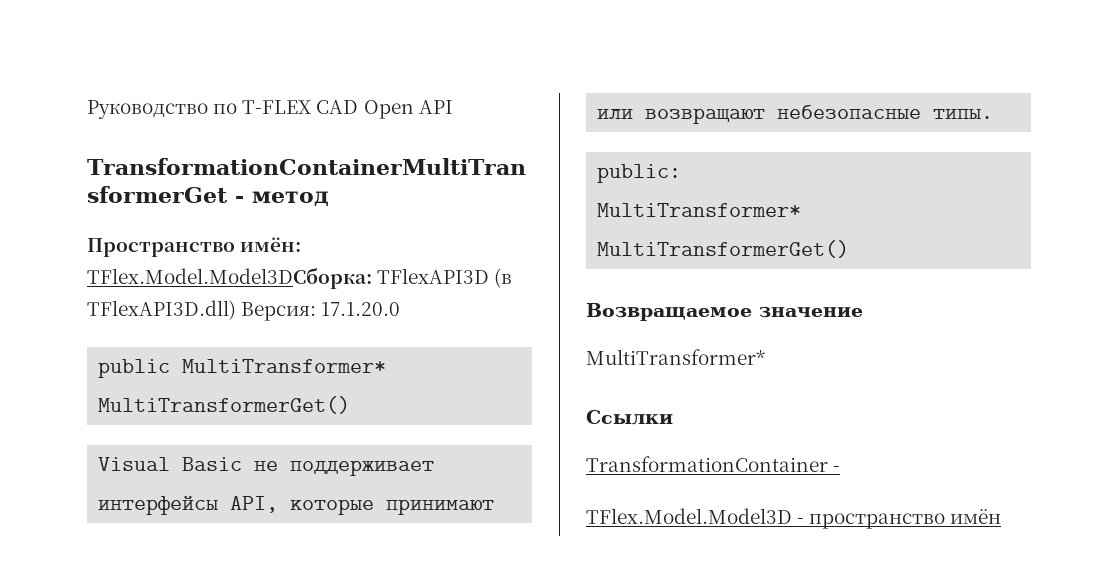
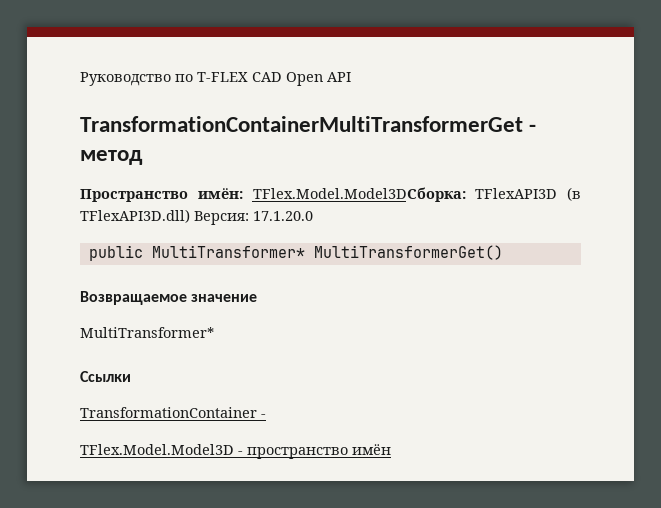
- Visual Basic не поддерживает интерфейсы API, которые принимают или возвращают небезопасные типы.
- public:
- MultiTransformer* MultiTransformerGet()

